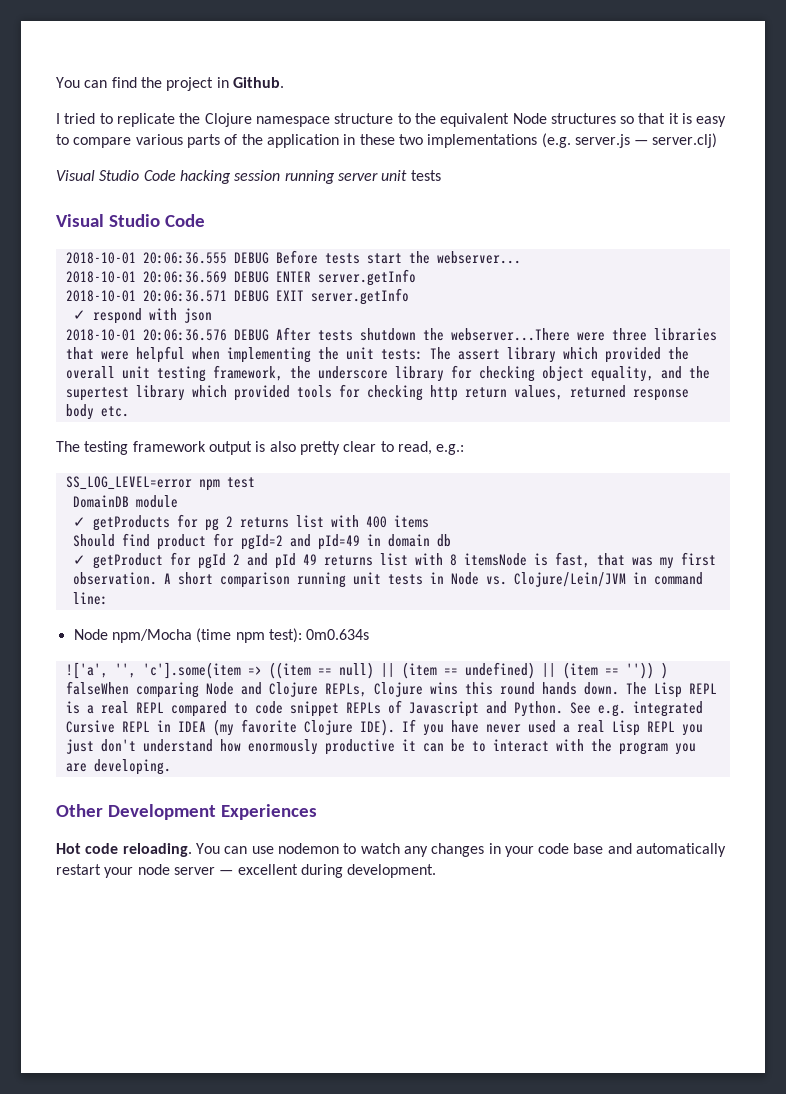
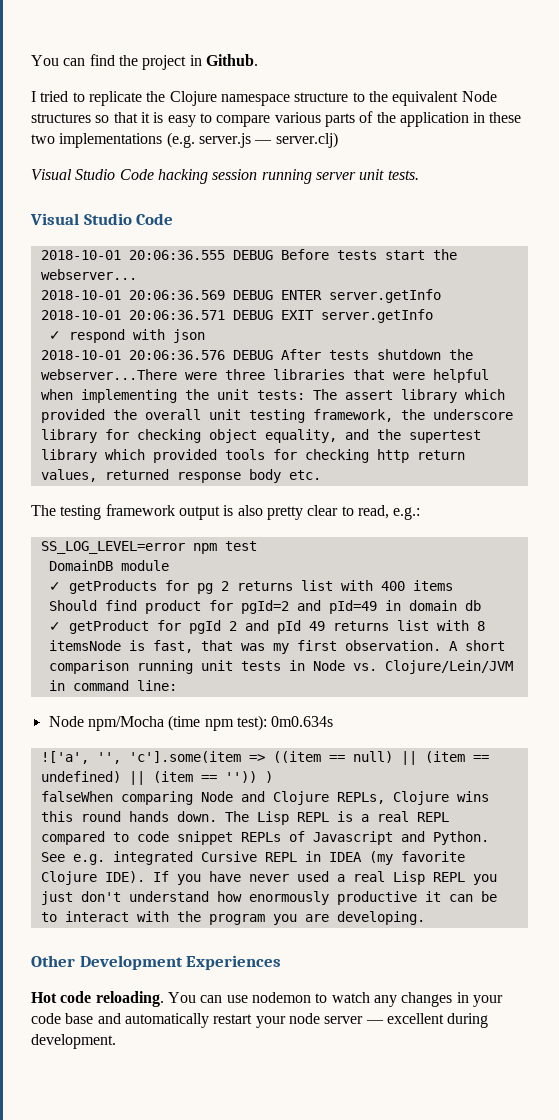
- Visual Studio Code hacking session running server unit tests
+ Visual Studio Code hacking session running server unit tests.

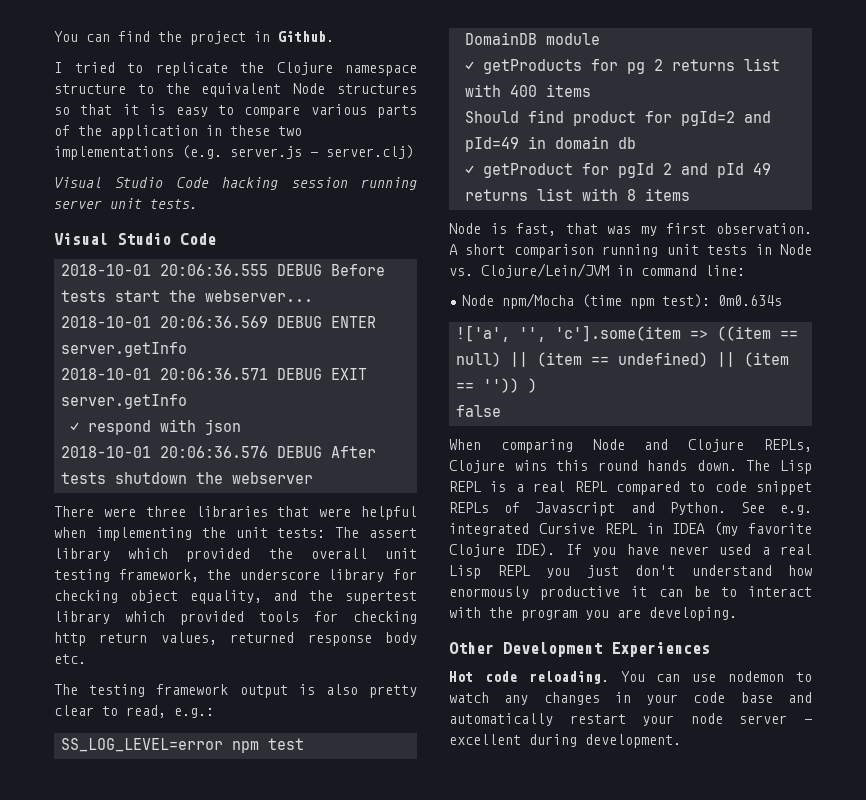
- 2018-10-01 20:06:36.576 DEBUG After tests shutdown the webserver...There were three libraries that were helpful when implementing the unit tests: The assert library which provided the overall unit testing framework, the underscore library for checking object equality, and the supertest library which provided tools for checking http return values, returned response body etc.
+ 2018-10-01 20:06:36.576 DEBUG After tests shutdown the webserver
+ There were three libraries that were helpful when implementing the unit tests: The assert library which provided the overall unit testing framework, the underscore library for checking object equality, and the supertest library which provided tools for checking http return values, returned response body etc.
- ✓ getProduct for pgId 2 and pId 49 returns list with 8 itemsNode is fast, that was my first observation.
+ ✓ getProduct for pgId 2 and pId 49 returns list with 8 items
+ Node is fast, that was my first observation.
- falseWhen comparing Node and Clojure REPLs, Clojure wins this round hands down.
+ false
+ When comparing Node and Clojure REPLs, Clojure wins this round hands down.

